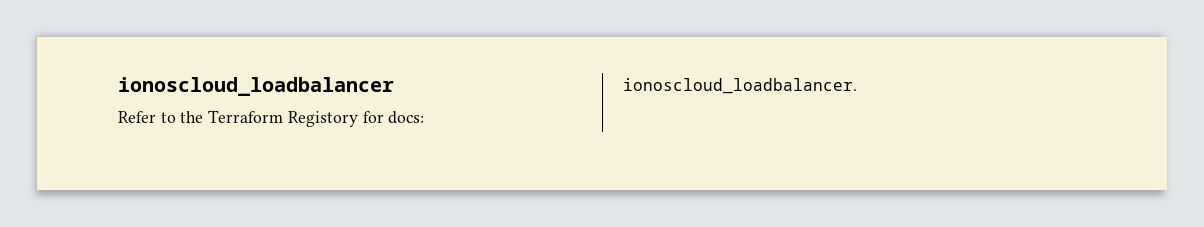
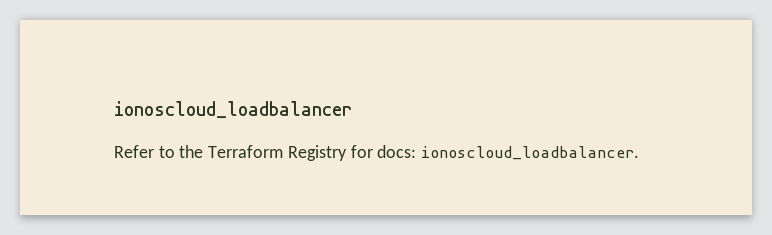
- Refer to the Terraform Registory for docs: ionoscloud_loadbalancer.
+ Refer to the Terraform Registry for docs: ionoscloud_loadbalancer.

